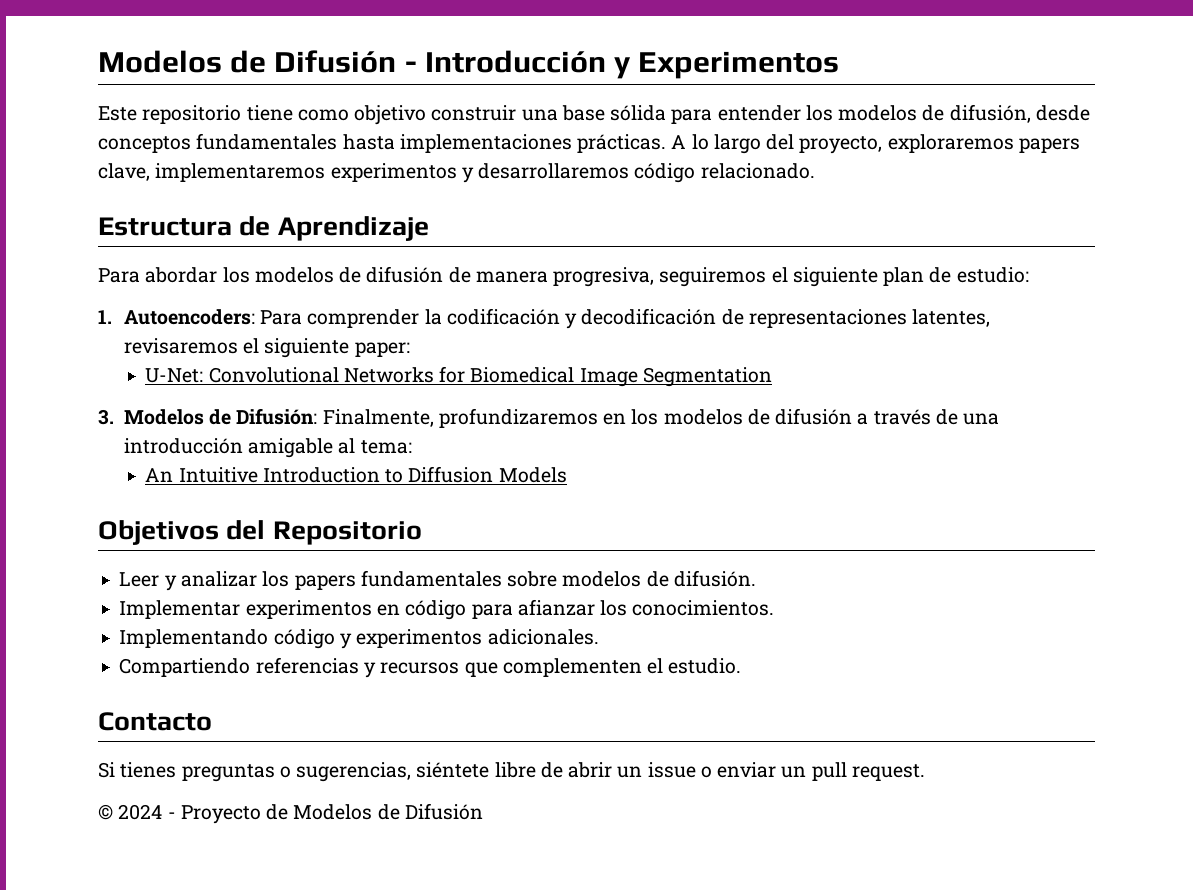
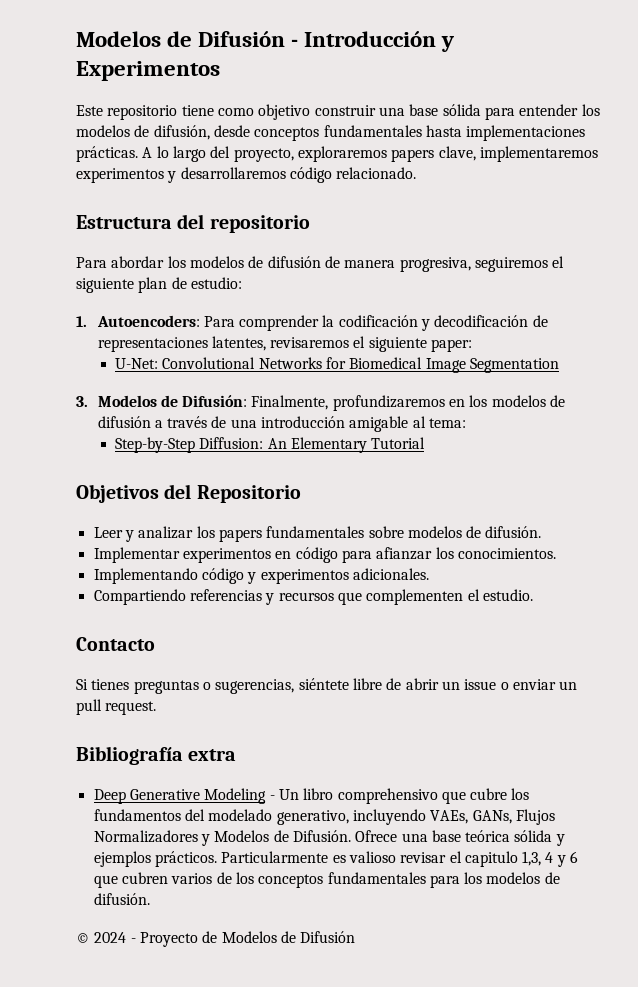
- Estructura de Aprendizaje
+ Estructura del repositorio
- An Intuitive Introduction to Diffusion Models
+ Step-by-Step Diffusion: An Elementary Tutorial
+ Bibliografía extra
+ Deep Generative Modeling - Un libro comprehensivo que cubre los fundamentos del modelado generativo, incluyendo VAEs, GANs, Flujos Normalizadores y Modelos de Difusión. Ofrece una base teórica sólida y ejemplos prácticos. Particularmente es valioso revisar el capitulo 1,3, 4 y 6 que cubren varios de los conceptos fundamentales para los modelos de difusión.

